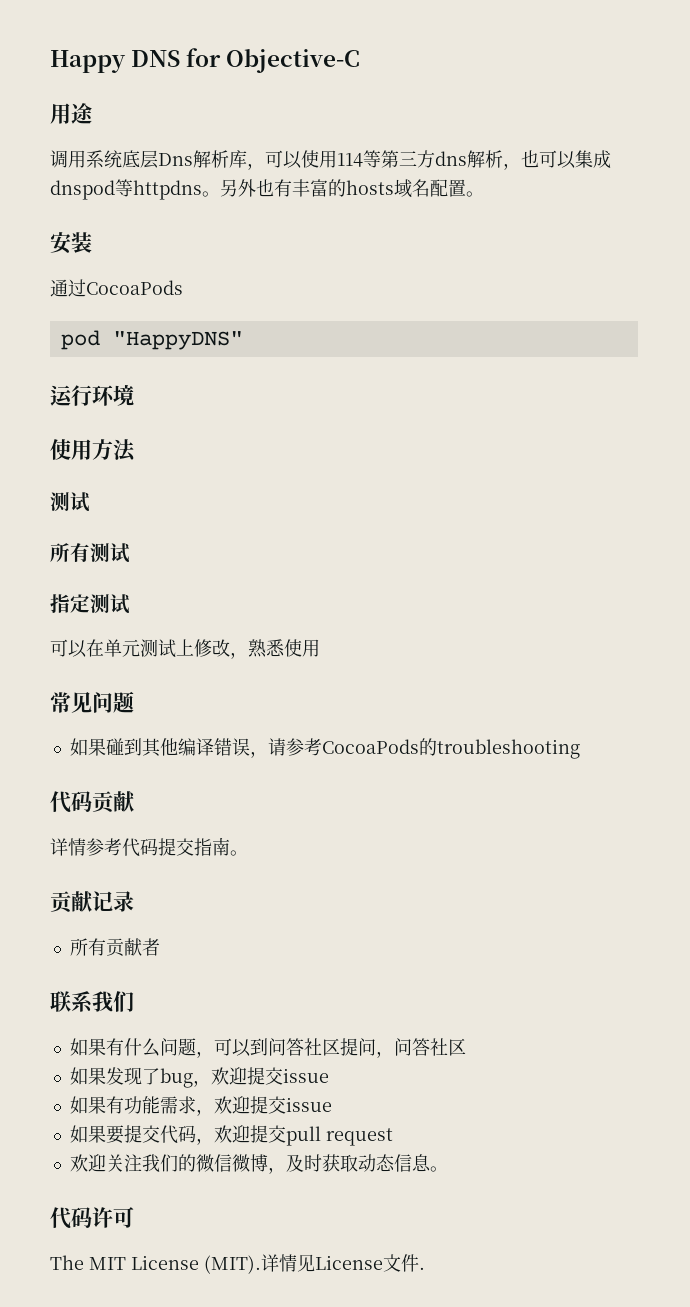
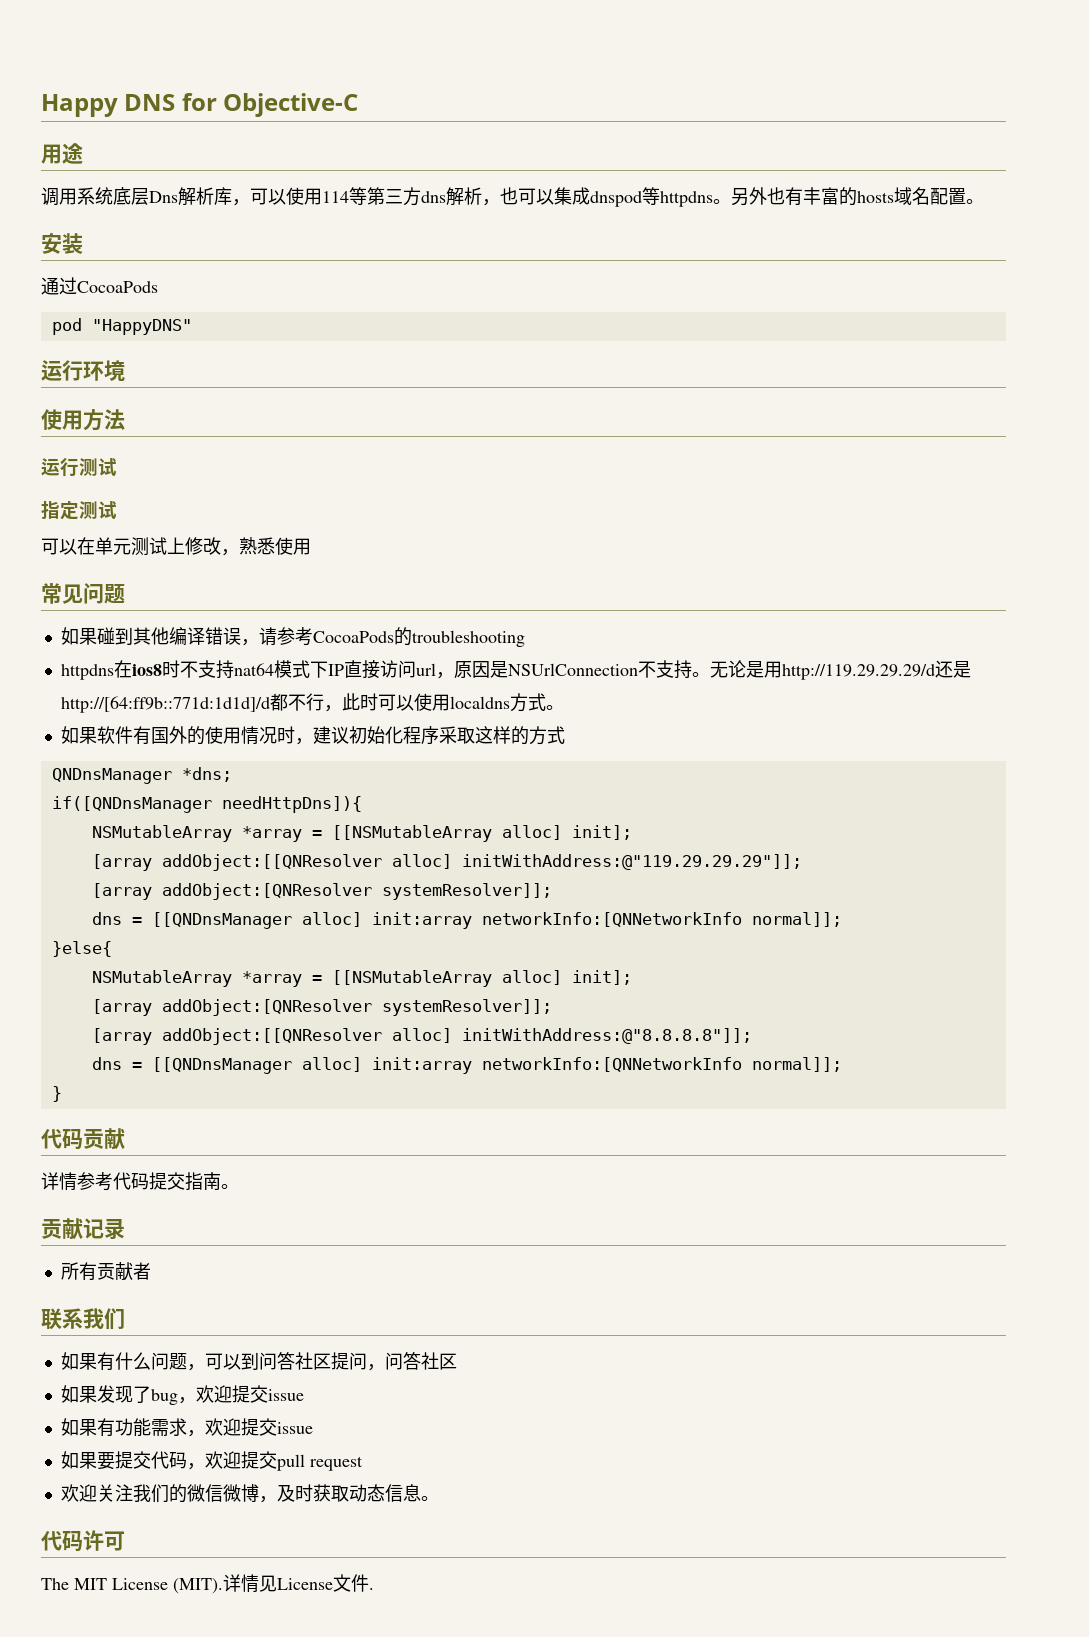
  使用方法
- 测试
- 所有测试
+ 运行测试
+ httpdns在ios8时不支持nat64模式下IP直接访问url，原因是NSUrlConnection不支持。无论是用http://119.29.29.29/d还是http://[64:ff9b::771d:1d1d]/d都不行，此时可以使用localdns方式。
+ 如果软件有国外的使用情况时，建议初始化程序采取这样的方式
+ QNDnsManager *dns;
+ if([QNDnsManager needHttpDns]){
+ NSMutableArray *array = [[NSMutableArray alloc] init];
+ [array addObject:[[QNResolver alloc] initWithAddress:@"119.29.29.29"]];
+ [array addObject:[QNResolver systemResolver]];
+ dns = [[QNDnsManager alloc] init:array networkInfo:[QNNetworkInfo normal]];
+ }else{
+ NSMutableArray *array = [[NSMutableArray alloc] init];
+ [array addObject:[QNResolver systemResolver]];
+ [array addObject:[[QNResolver alloc] initWithAddress:@"8.8.8.8"]];
+ dns = [[QNDnsManager alloc] init:array networkInfo:[QNNetworkInfo normal]];
+ }

